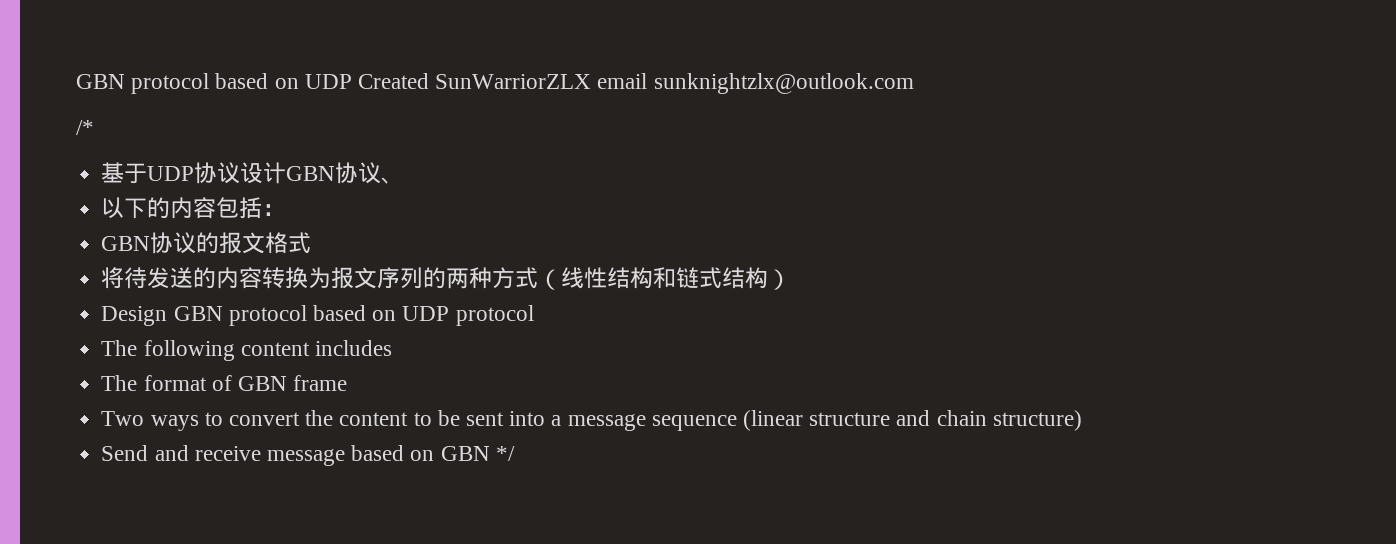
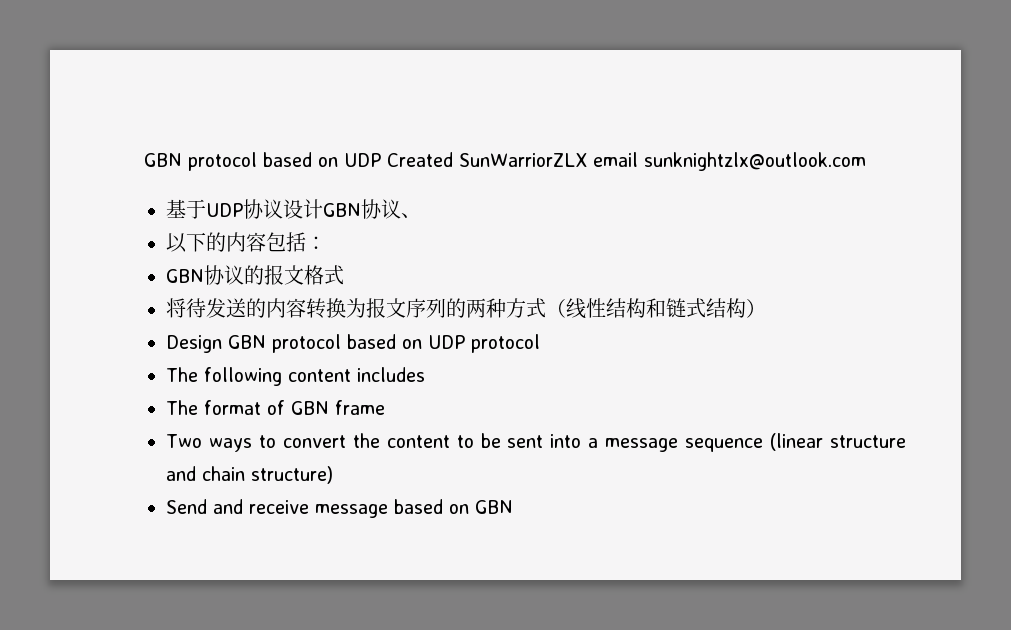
- /*
- Send and receive message based on GBN */
+ Send and receive message based on GBN

